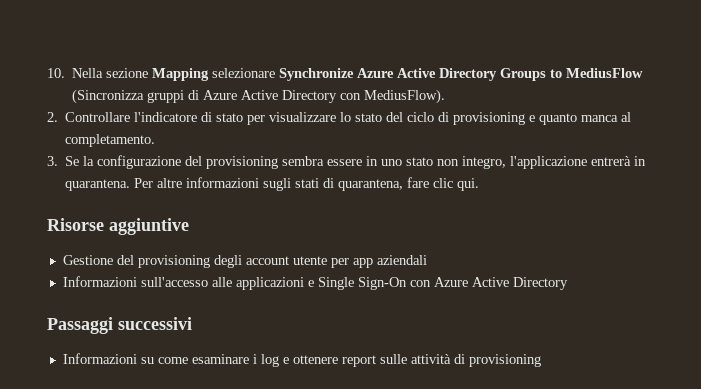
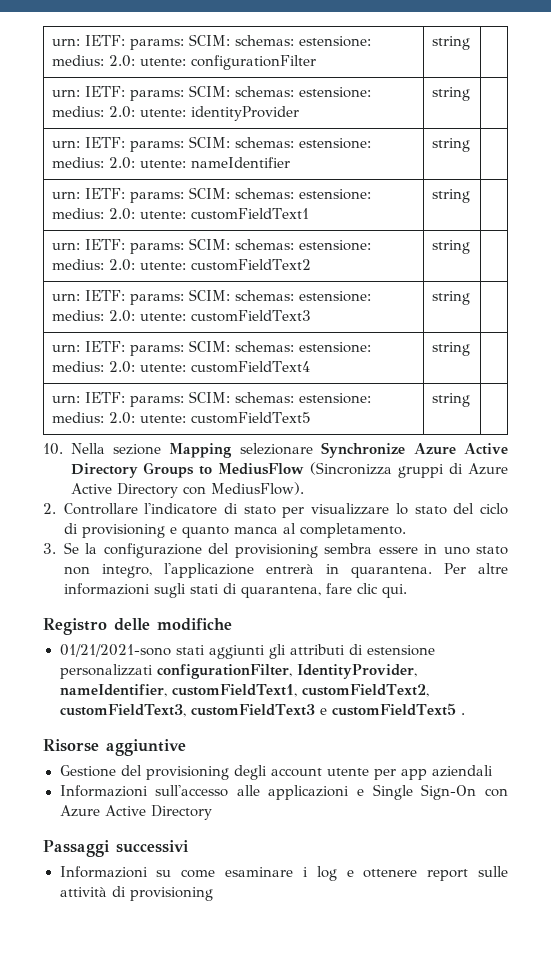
+ urn: IETF: params: SCIM: schemas: estensione: medius: 2.0: utente: configurationFilter | string |
+ urn: IETF: params: SCIM: schemas: estensione: medius: 2.0: utente: identityProvider | string |
+ urn: IETF: params: SCIM: schemas: estensione: medius: 2.0: utente: nameIdentifier | string |
+ urn: IETF: params: SCIM: schemas: estensione: medius: 2.0: utente: customFieldText1 | string |
+ urn: IETF: params: SCIM: schemas: estensione: medius: 2.0: utente: customFieldText2 | string |
+ urn: IETF: params: SCIM: schemas: estensione: medius: 2.0: utente: customFieldText3 | string |
+ urn: IETF: params: SCIM: schemas: estensione: medius: 2.0: utente: customFieldText4 | string |
+ urn: IETF: params: SCIM: schemas: estensione: medius: 2.0: utente: customFieldText5 | string |
+ Registro delle modifiche
+ 01/21/2021-sono stati aggiunti gli attributi di estensione personalizzati configurationFilter, IdentityProvider, nameIdentifier, customFieldText1, customFieldText2, customFieldText3, customFieldText3 e customFieldText5 .

